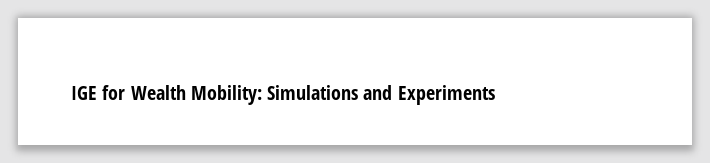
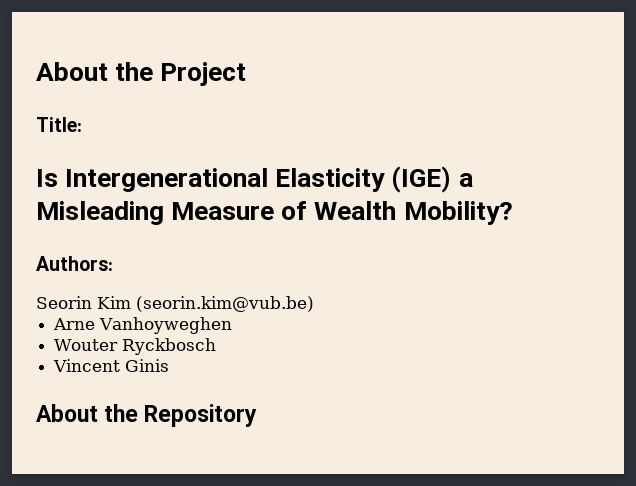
- IGE for Wealth Mobility: Simulations and Experiments
+ About the Project
+ Title:
+ Is Intergenerational Elasticity (IGE) a Misleading Measure of Wealth Mobility?
+ Authors:
+ Seorin Kim (seorin.kim@vub.be)
+ Arne Vanhoyweghen
+ Wouter Ryckbosch
+ Vincent Ginis
+ About the Repository

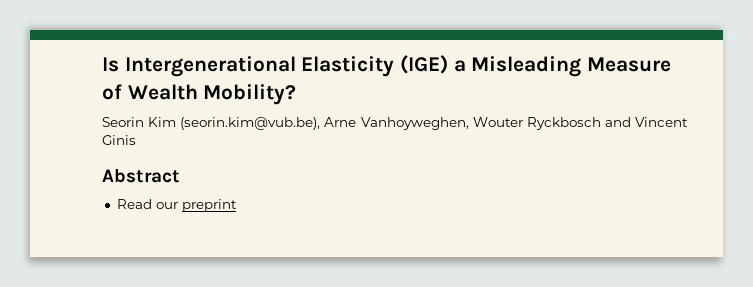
- About the Project
- Title:
- Authors:
- Seorin Kim (seorin.kim@vub.be)
- Arne Vanhoyweghen
- Wouter Ryckbosch
- Vincent Ginis
+ Seorin Kim (seorin.kim@vub.be), Arne Vanhoyweghen, Wouter Ryckbosch and Vincent Ginis
- About the Repository
+ Abstract
+ Read our preprint

